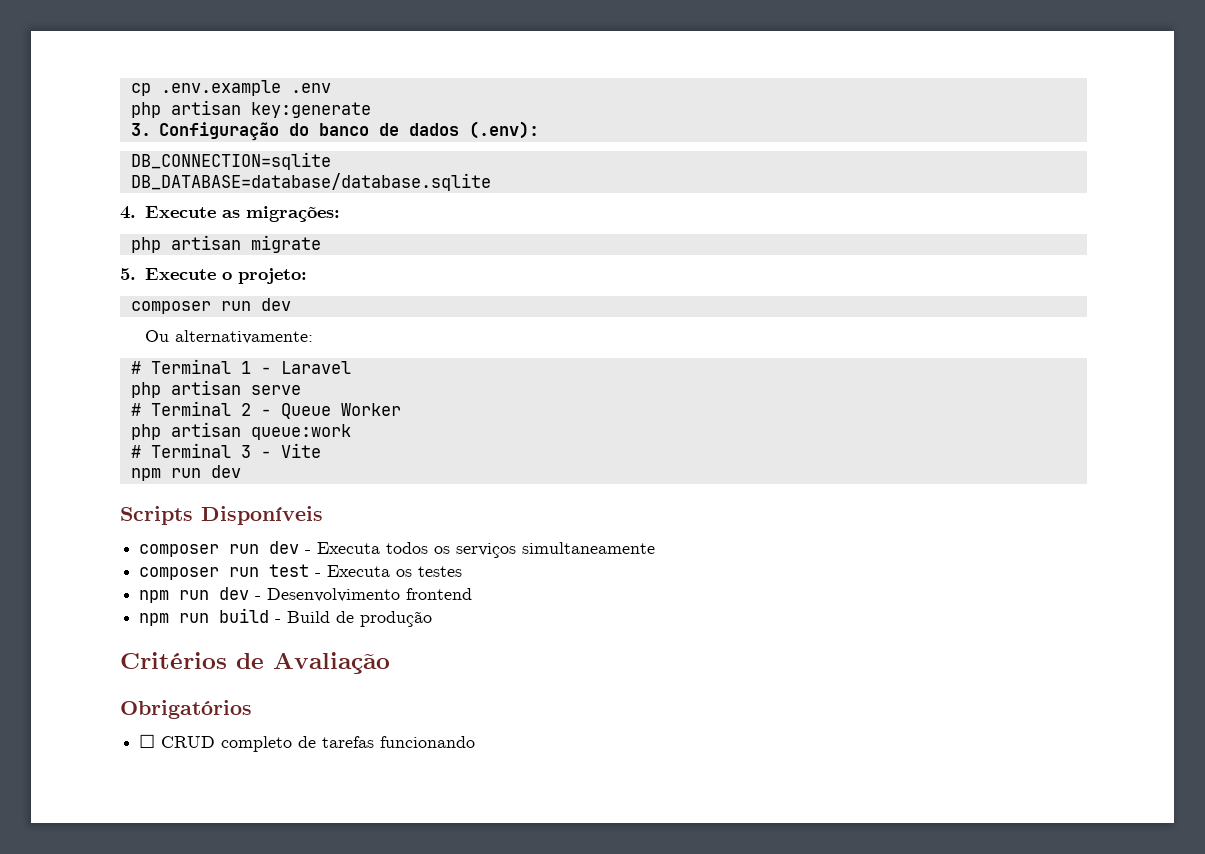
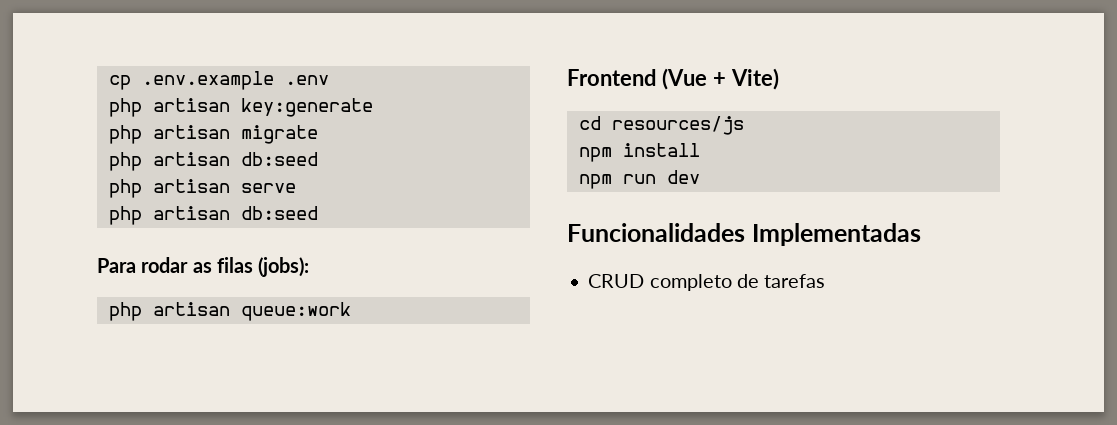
- 3. Configuração do banco de dados (.env):
- DB_CONNECTION=sqlite
- DB_DATABASE=database/database.sqlite
- 4. Execute as migrações:
  php artisan migrate
- 5. Execute o projeto:
- composer run dev
- Ou alternativamente:
- # Terminal 1 - Laravel
+ php artisan db:seed
  php artisan serve
- # Terminal 2 - Queue Worker
+ php artisan db:seed
+ Para rodar as filas (jobs):
  php artisan queue:work
- # Terminal 3 - Vite
+ Frontend (Vue + Vite)
+ cd resources/js
+ npm install
  npm run dev
- Scripts Disponíveis
- composer run dev - Executa todos os serviços simultaneamente
- composer run test - Executa os testes
- npm run dev - Desenvolvimento frontend
- npm run build - Build de produção
- Critérios de Avaliação
- Obrigatórios
- ☐ CRUD completo de tarefas funcionando
+ Funcionalidades Implementadas
+ CRUD completo de tarefas

